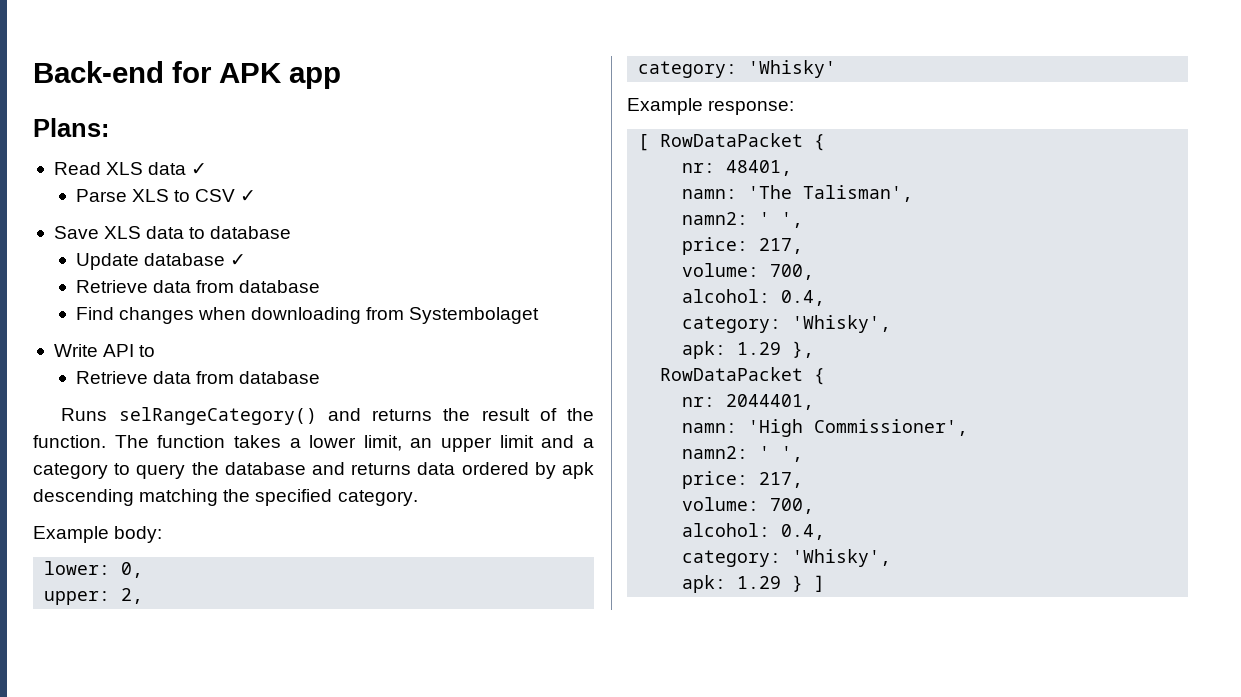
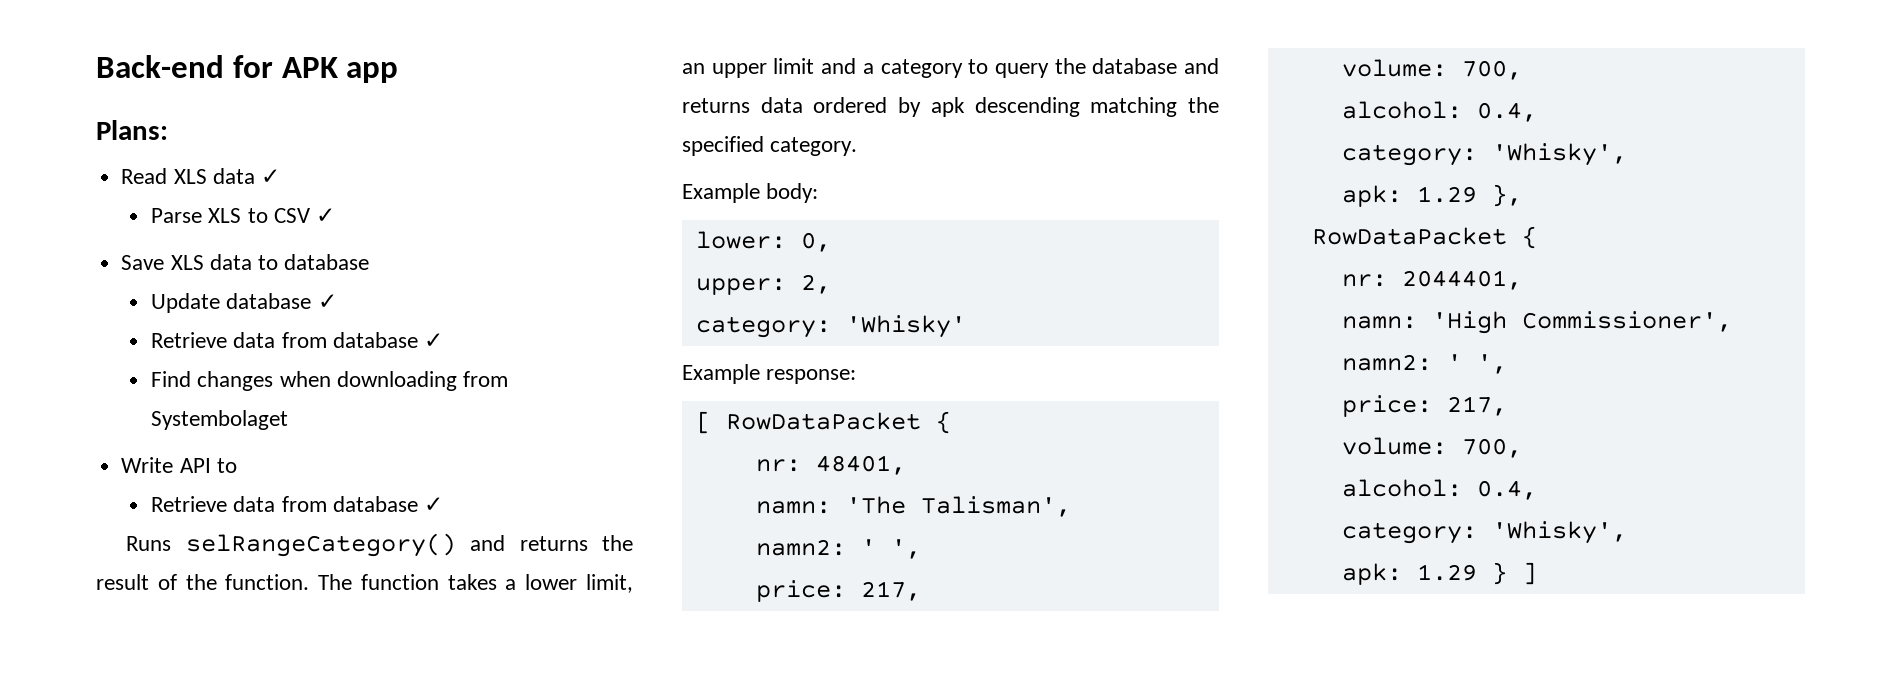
  Update database ✓
- Retrieve data from database
+ Retrieve data from database ✓
  Write API to
- Retrieve data from database
+ Retrieve data from database ✓

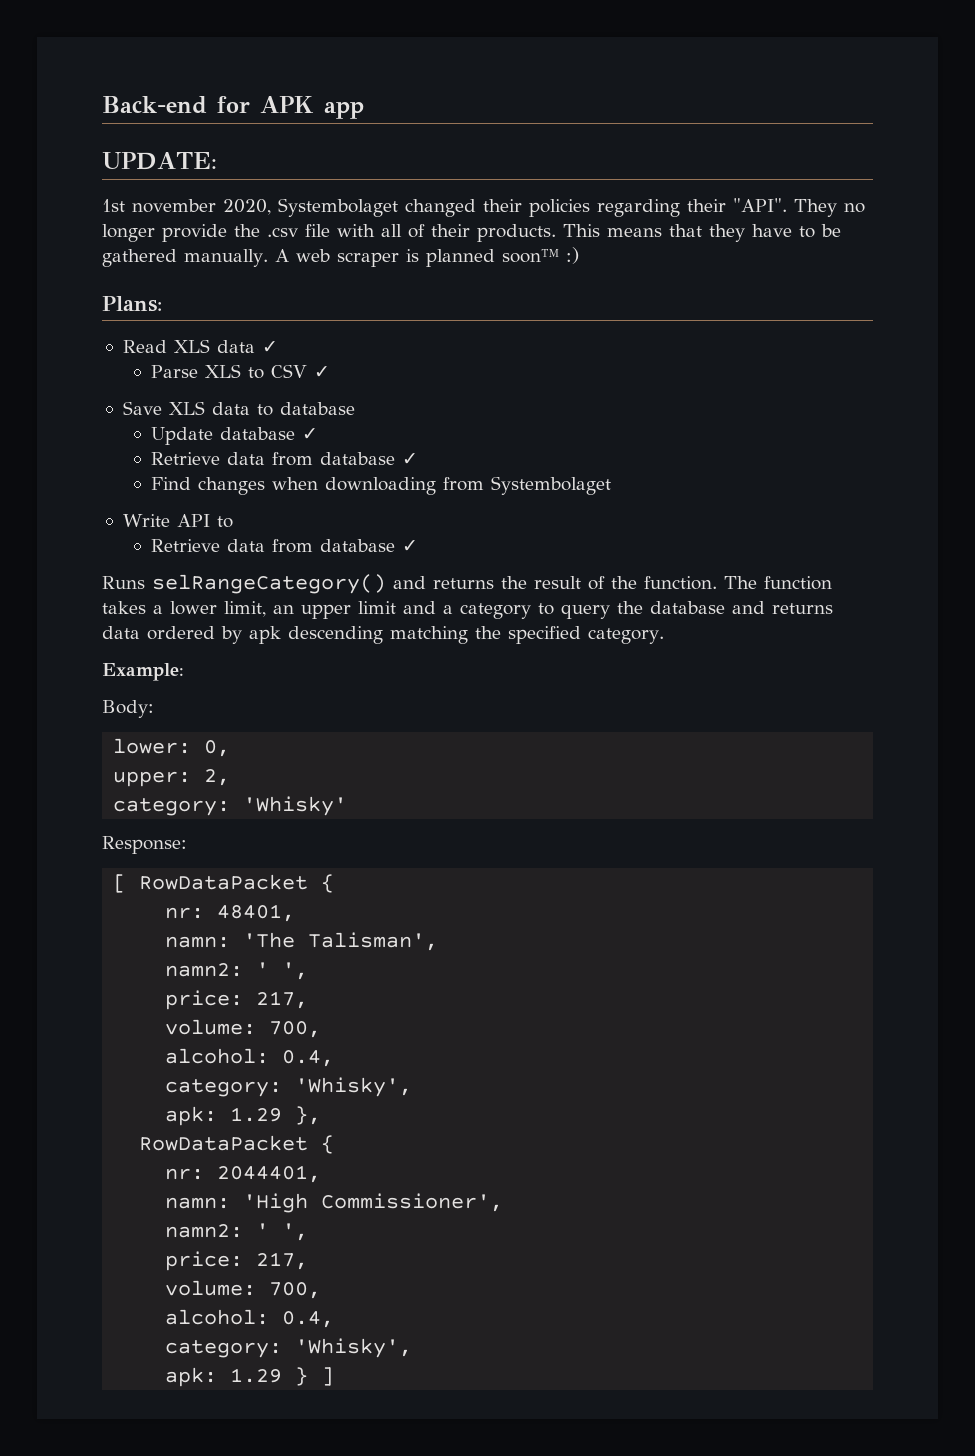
+ UPDATE:
+ 1st november 2020, Systembolaget changed their policies regarding their "API". They no longer provide the .csv file with all of their products. This means that they have to be gathered manually. A web scraper is planned soon™ :)
- Example body:
+ Example:
+ Body:
- Example response:
+ Response:

